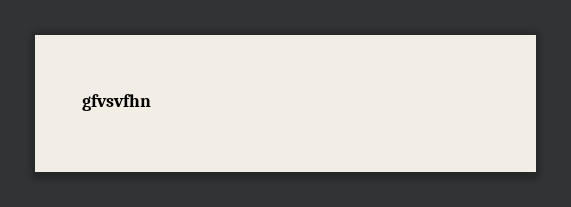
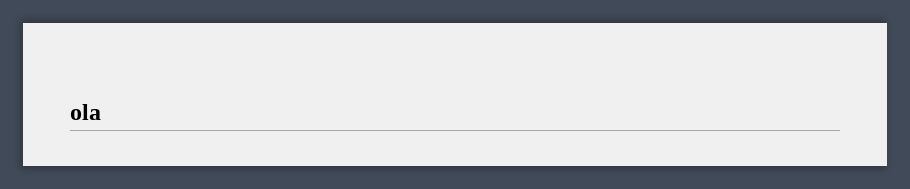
- gfvsvfhn
+ ola

